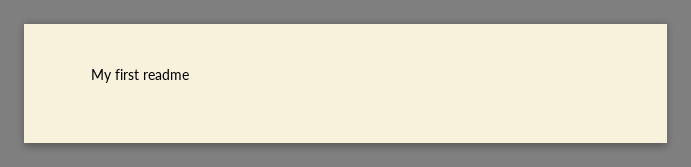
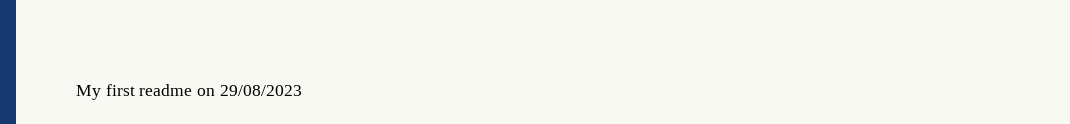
- My first readme
+ My first readme on 29/08/2023

